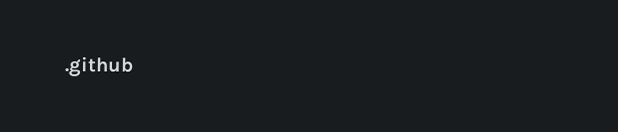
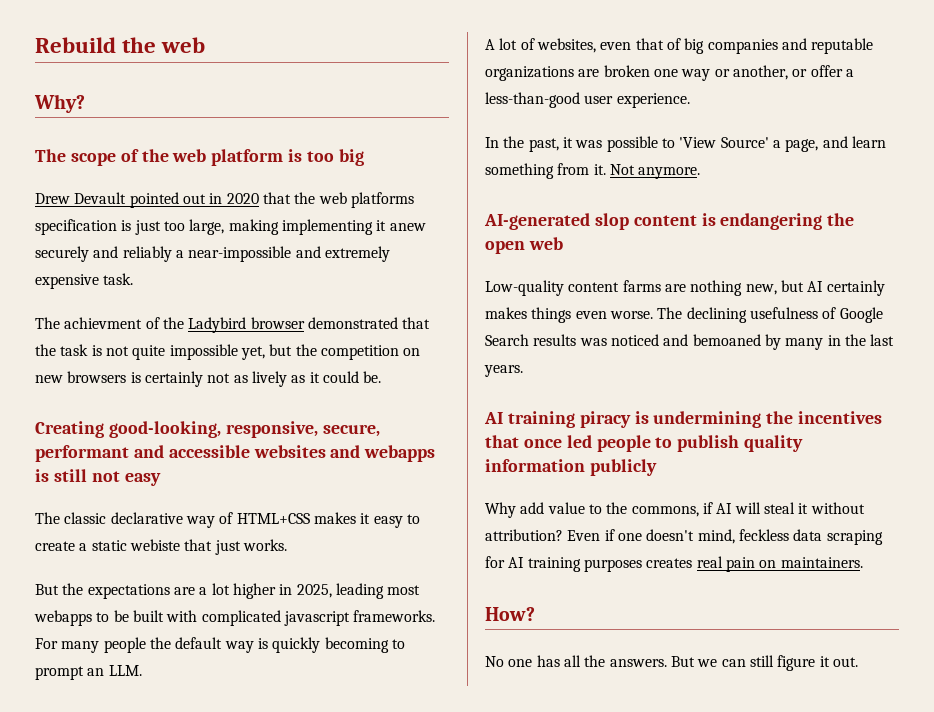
- .github
+ Rebuild the web
+ Why?
+ The scope of the web platform is too big
+ Drew Devault pointed out in 2020 that the web platforms specification is just too large, making implementing it anew securely and reliably a near-impossible and extremely expensive task.
+ The achievment of the Ladybird browser demonstrated that the task is not quite impossible yet, but the competition on new browsers is certainly not as lively as it could be.
+ Creating good-looking, responsive, secure, performant and accessible websites and webapps is still not easy
+ The classic declarative way of HTML+CSS makes it easy to create a static webiste that just works.
+ But the expectations are a lot higher in 2025, leading most webapps to be built with complicated javascript frameworks. For many people the default way is quickly becoming to prompt an LLM.
+ A lot of websites, even that of big companies and reputable organizations are broken one way or another, or offer a less-than-good user experience.
+ In the past, it was possible to 'View Source' a page, and learn something from it. Not anymore.
+ AI-generated slop content is endangering the open web
+ Low-quality content farms are nothing new, but AI certainly makes things even worse. The declining usefulness of Google Search results was noticed and bemoaned by many in the last years.
+ AI training piracy is undermining the incentives that once led people to publish quality information publicly
+ Why add value to the commons, if AI will steal it without attribution? Even if one doesn't mind, feckless data scraping for AI training purposes creates real pain on maintainers.
+ How?
+ No one has all the answers. But we can still figure it out.

